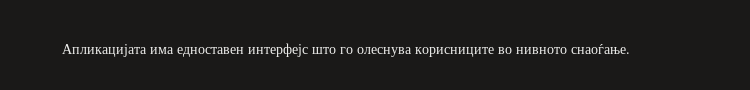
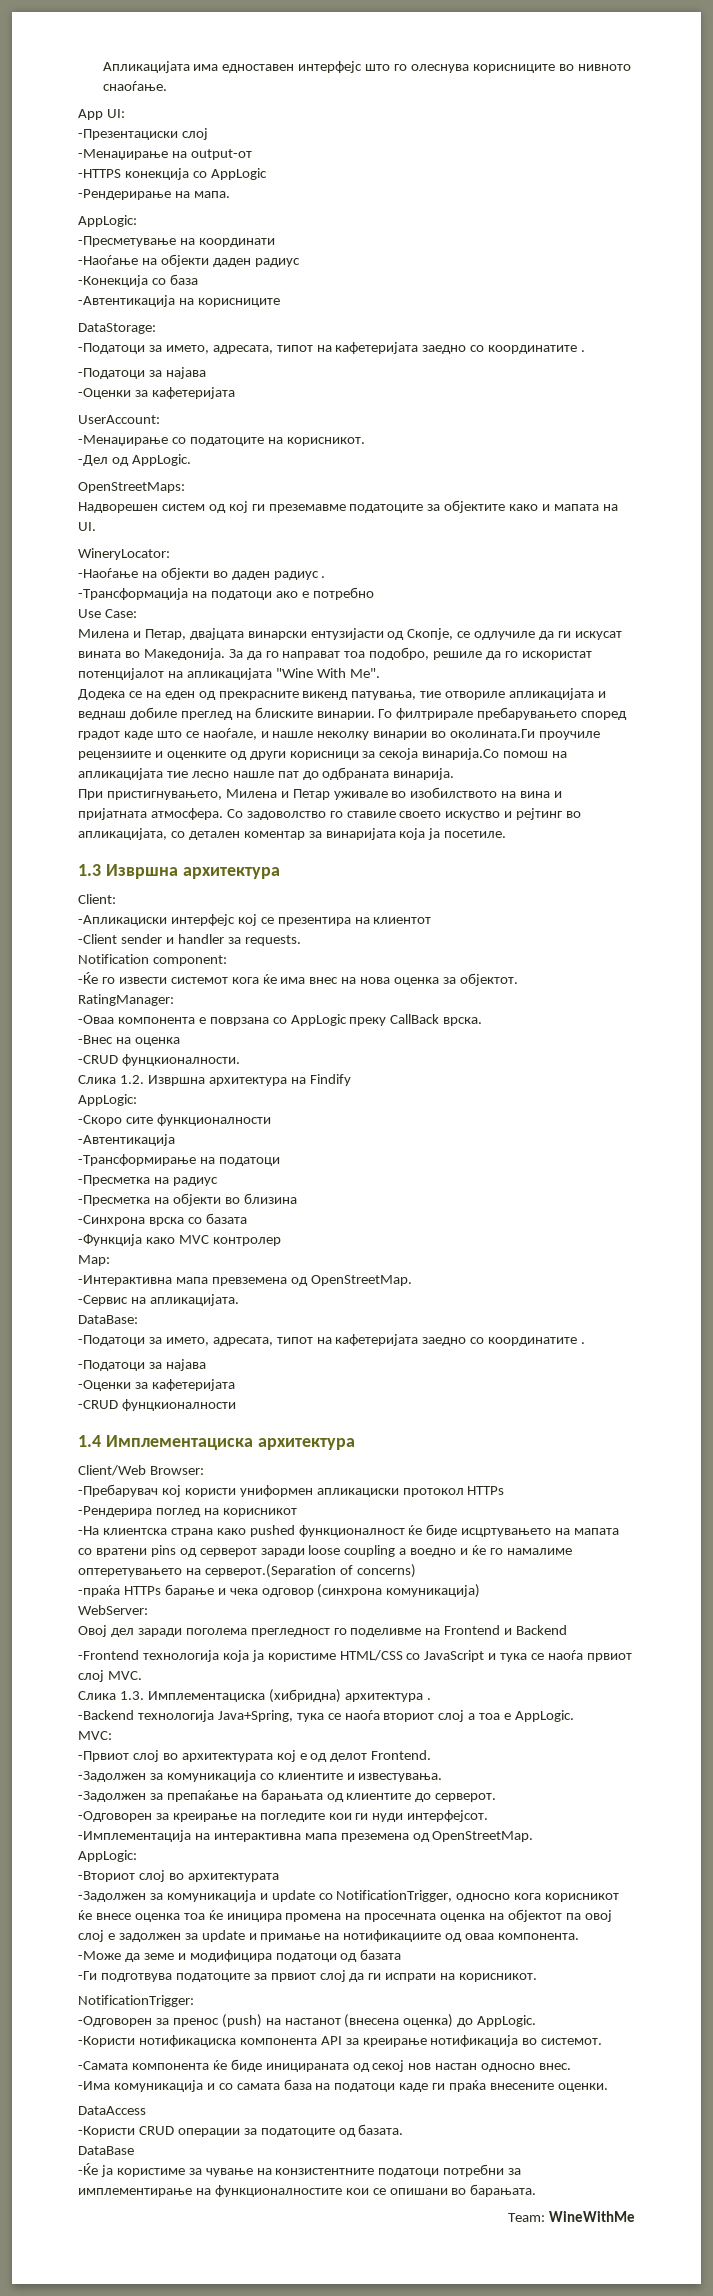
+ App UI:
+ -Презентациски слој
+ -Менаџирање на output-от
+ -HTTPS конекција со AppLogic
+ -Рендерирање на мапа.
+ AppLogic:
+ -Пресметување на координати
+ -Наоѓање на објекти даден радиус
+ -Конекција со база
+ -Автентикација на корисниците
+ DataStorage:
+ -Податоци за името, адресата, типот на кафетеријата заедно со координатите .
+ -Податоци за најава
+ -Оценки за кафетеријата
+ UserAccount:
+ -Менаџирање со податоците на корисникот.
+ -Дел од AppLogic.
+ OpenStreetMaps:
+ Надворешен систем од кој ги преземавме податоците за објектите како и мапата на UI.
+ WineryLocator:
+ -Наоѓање на објекти во даден радиус .
+ -Трансформација на податоци ако е потребно
+ Use Case:
+ Милена и Петар, двајцата винарски ентузијасти од Скопје, се одлучиле да ги искусат вината во Македонија. За да го направат тоа подобро, решиле да го искористат потенцијалот на апликацијата "Wine With Me".
+ Додека се на еден од прекрасните викенд патувања, тие отвориле апликацијата и веднаш добиле преглед на блиските винарии. Го филтрирале пребарувањето според градот каде што се наоѓале, и нашле неколку винарии во околината.Ги проучиле рецензиите и оценките од други корисници за секоја винарија.Со помош на апликацијата тие лесно нашле пат до одбраната винарија.
+ При пристигнувањето, Милена и Петар уживале во изобилството на вина и пријатната атмосфера. Со задоволство го ставиле своето искуство и рејтинг во апликацијата, со детален коментар за винаријата која ја посетиле.
+ 1.3 Извршна архитектура
+ Client:
+ -Апликациски интерфејс кој се презентира на клиентот
+ -Client sender и handler за requests.
+ Notification component:
+ -Ќе го извести системот кога ќе има внес на нова оценка за објектот.
+ RatingManager:
+ -Оваа компонента е поврзана со AppLogic преку CallBack врска.
+ -Внес на оценка
+ -CRUD фунцкионалности.
+ Слика 1.2. Извршна архитектура на Findify
+ AppLogic:
+ -Скоро сите функционалности
+ -Автентикација
+ -Трансформирање на податоци
+ -Пресметка на радиус
+ -Пресметка на објекти во близина
+ -Синхрона врска со базата
+ -Функција како MVC контролер
+ Map:
+ -Интерактивна мапа превземена од OpenStreetMap.
+ -Сервис на апликацијата.
+ DataBase:
+ -Податоци за името, адресата, типот на кафетеријата заедно со координатите .
+ -Податоци за најава
+ -Оценки за кафетеријата
+ -CRUD фунцкионалности
+ 1.4 Имплементациска архитектура
+ Client/Web Browser:
+ -Пребарувач кој користи униформен апликациски протокол HTTPs
+ -Рендерира поглед на корисникот
+ -На клиентска страна како pushed функционалност ќе биде исцртувањето на мапата со вратени pins од серверот заради loose coupling а воедно и ќе го намалиме оптеретувањето на серверот.(Separation of concerns)
+ -праќа HTTPs барање и чека одговор (синхрона комуникација)
+ WebServer:
+ Oвој дел заради поголема прегледност го поделивме на Frontend и Backend
+ -Frontend технологија која ја користиме HTML/CSS со JavaScript и тука се наоѓа првиот слој MVC.
+ Слика 1.3. Имплементациска (хибридна) архитектура .
+ -Backend технологија Java+Spring, тука се наоѓа вториот слој а тоа е AppLogic.
+ MVC:
+ -Првиот слој во архитектурата кој е од делот Frontend.
+ -Задолжен за комуникација со клиентите и известувања.
+ -Задолжен за препаќање на барањата од клиентите до серверот.
+ -Одговорен за креирање на погледите кои ги нуди интерфејсот.
+ -Имплементација на интерактивна мапа преземена од OpenStreetMap.
+ AppLogic:
+ -Вториот слој во архитектурата
+ -Задолжен за комуникација и update со NotificationTrigger, односно кога корисникот ќе внесе оценка тоа ќе иницира промена на просечната оценка на објектот па овој слој е задолжен за update и примање на нотификациите од оваа компонента.
+ -Може да земе и модифицира податоци од базата
+ -Ги подготвува податоците за првиот слој да ги испрати на корисникот.
+ NotificationTrigger:
+ -Одговорен за пренос (push) на настанот (внесена оценка) до AppLogic.
+ -Користи нотификациска компонента API за креирање нотификација во системот.
+ -Самата компонента ќе биде иницираната од секој нов настан односно внес.
+ -Има комуникација и со самата база на податоци каде ги праќа внесените оценки.
+ DataAccess
+ -Користи CRUD операции за податоците од базата.
+ DataBase
+ -Ќе ја користиме за чување на конзистентните податоци потребни за имплементирање на функционалностите кои се опишани во барањата.
+ Team: WineWithMe

